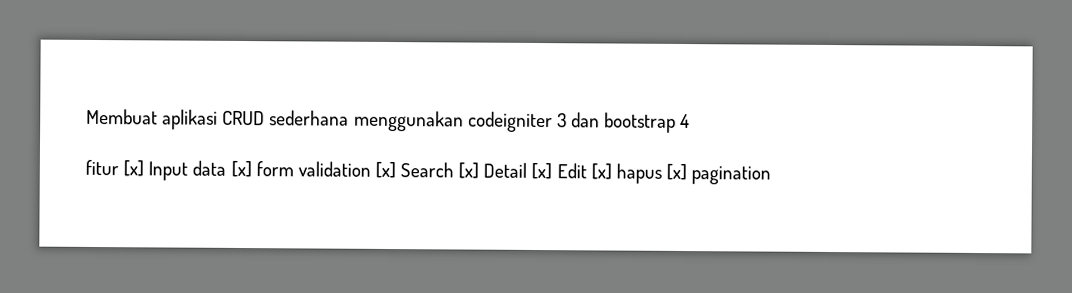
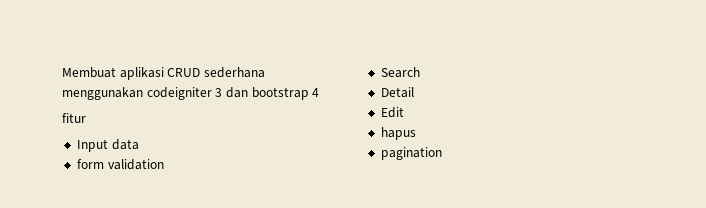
- fitur [x] Input data [x] form validation [x] Search [x] Detail [x] Edit [x] hapus [x] pagination
+ fitur
+ Input data
+ form validation
+ Search
+ Detail
+ Edit
+ hapus
+ pagination

